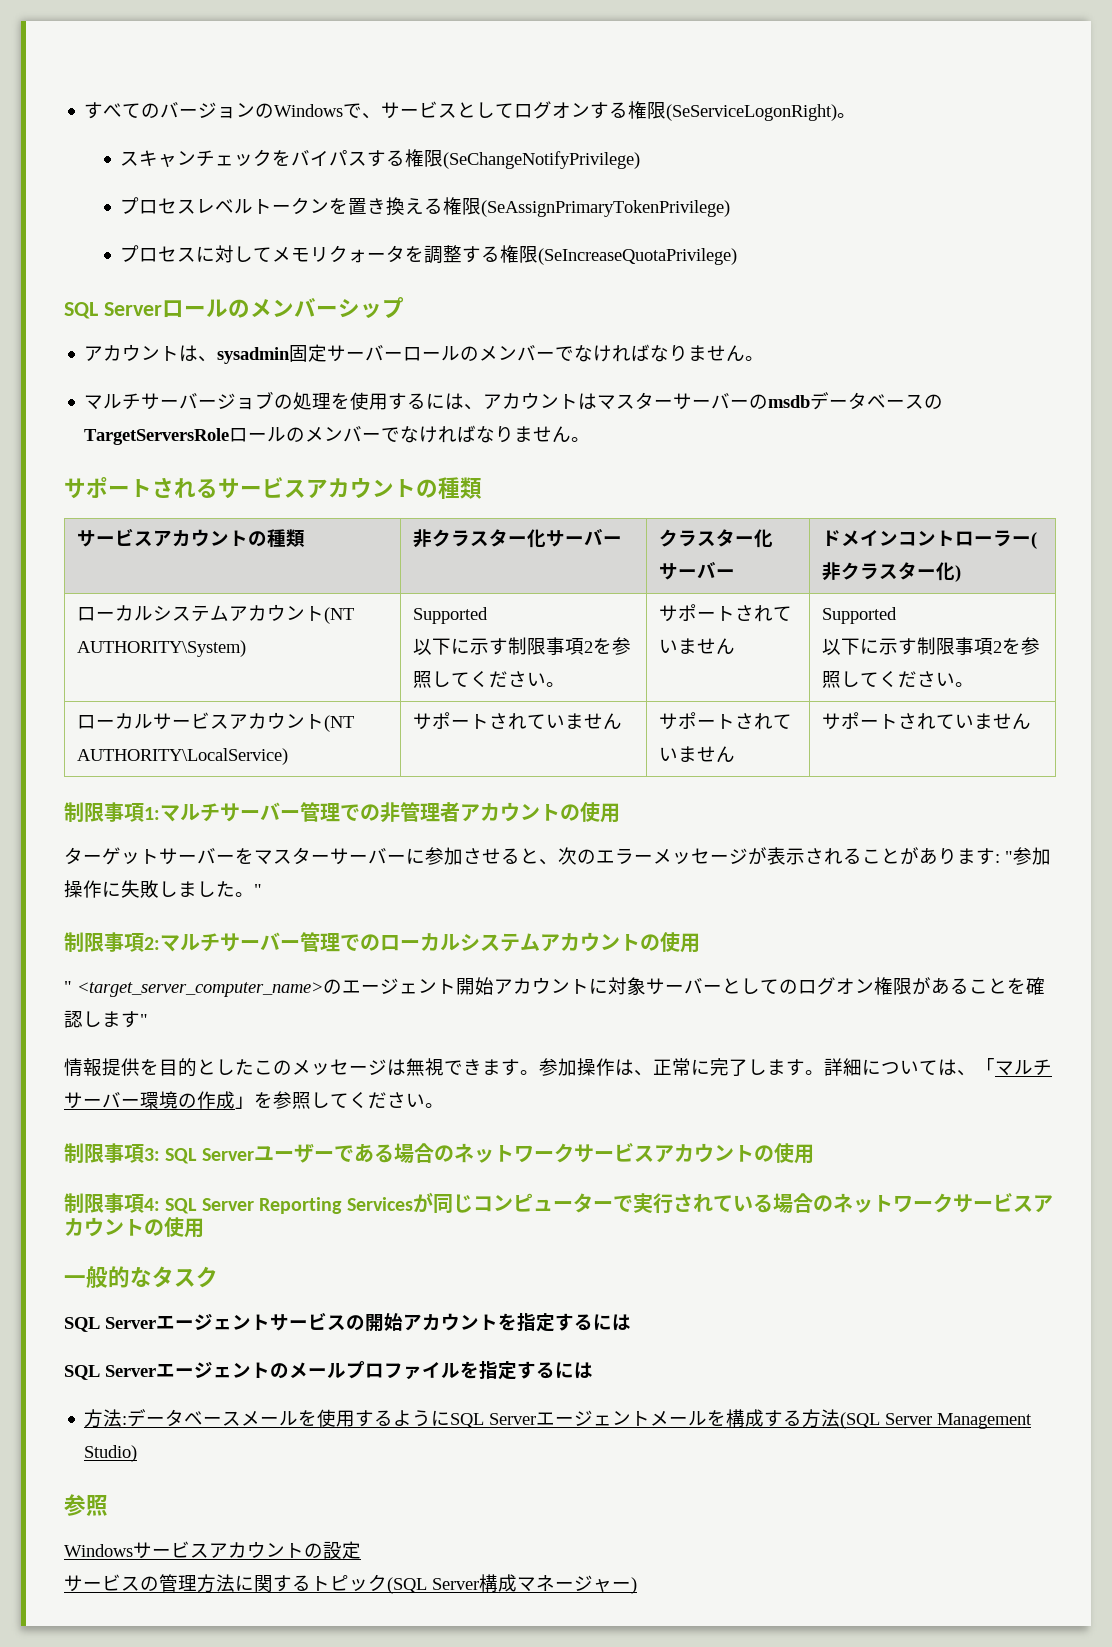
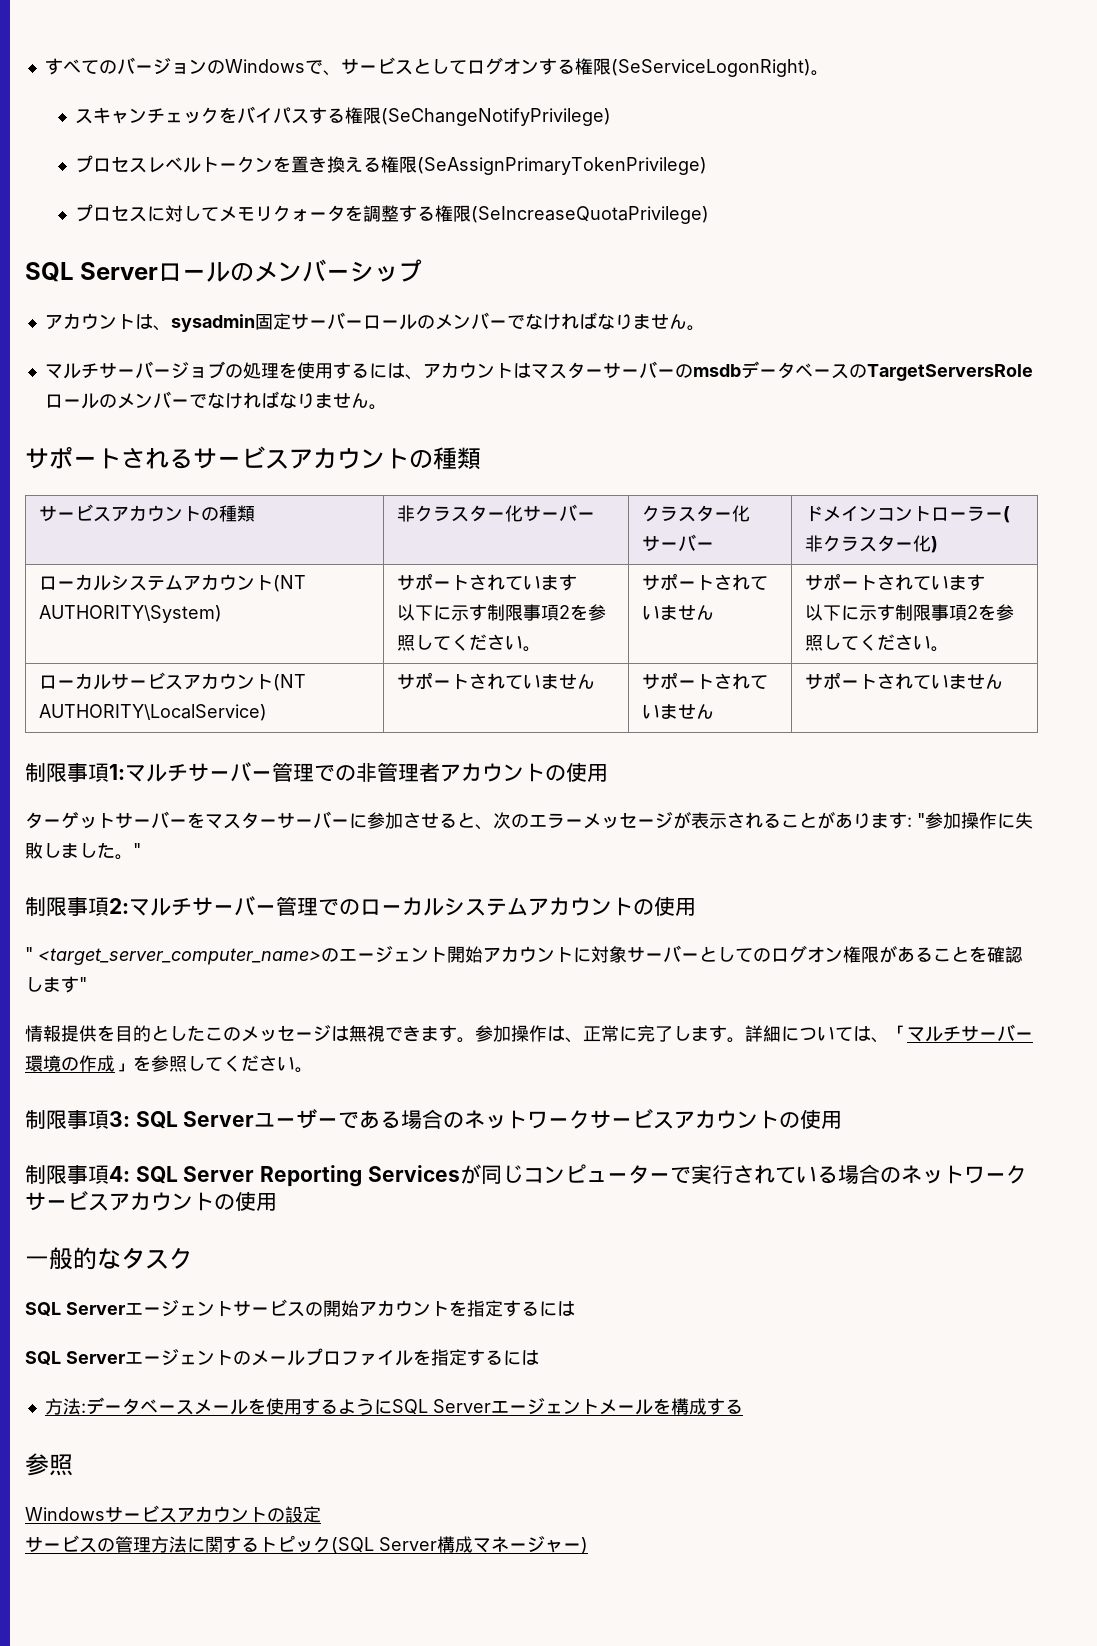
- ローカルシステムアカウント(NT AUTHORITY\System) | Supported
+ ローカルシステムアカウント(NT AUTHORITY\System) | サポートされています
- サポートされていません | Supported
+ サポートされていません | サポートされています
- 方法:データベースメールを使用するようにSQL Serverエージェントメールを構成する方法(SQL Server Management Studio)
+ 方法:データベースメールを使用するようにSQL Serverエージェントメールを構成する

